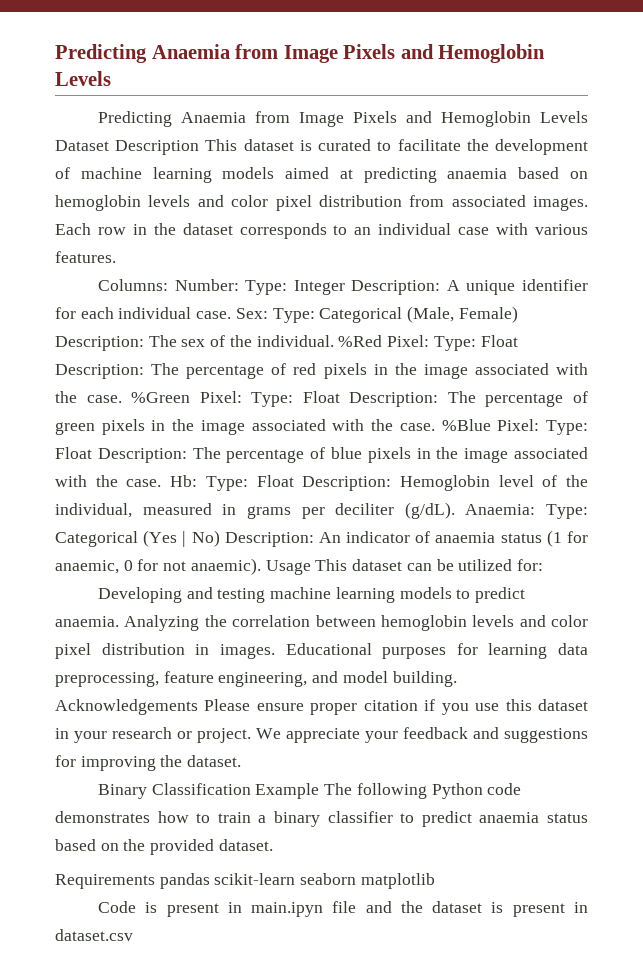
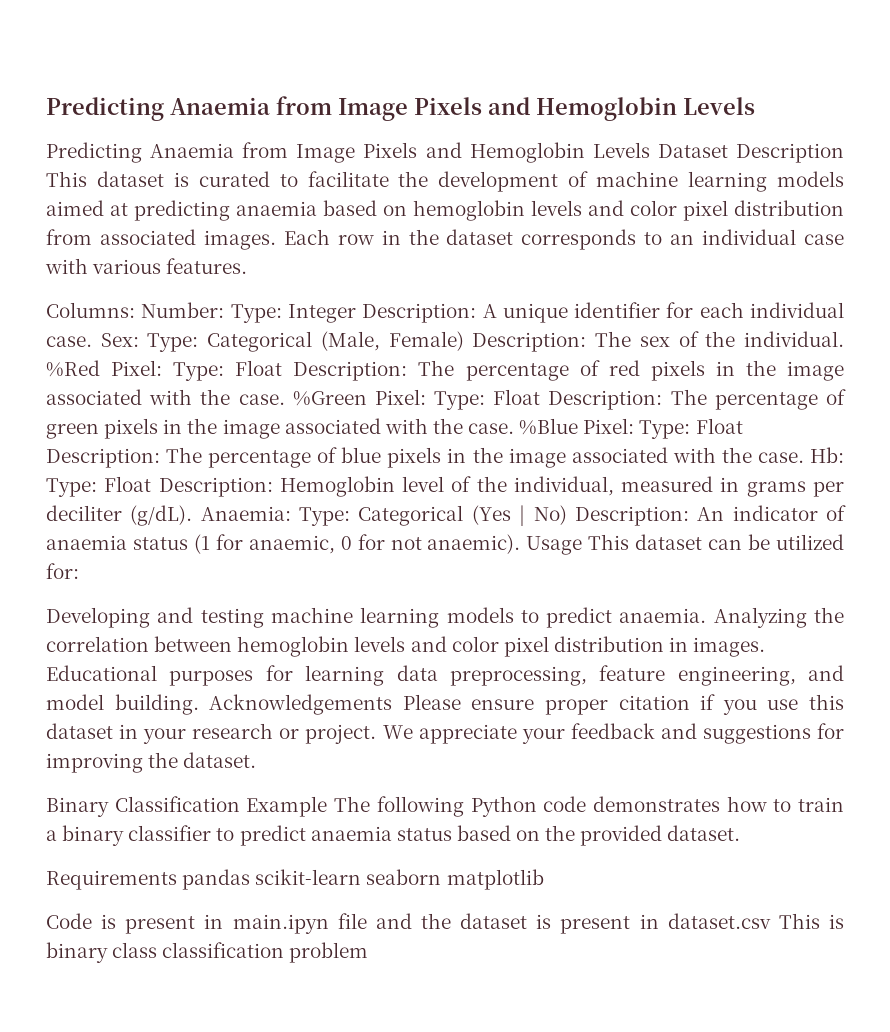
- Code is present in main.ipyn file and the dataset is present in dataset.csv
+ Code is present in main.ipyn file and the dataset is present in dataset.csv This is binary class classification problem

